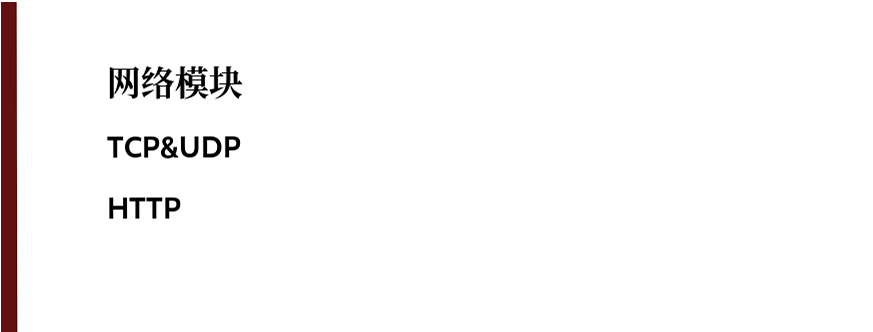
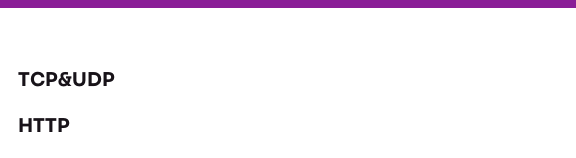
- 网络模块

